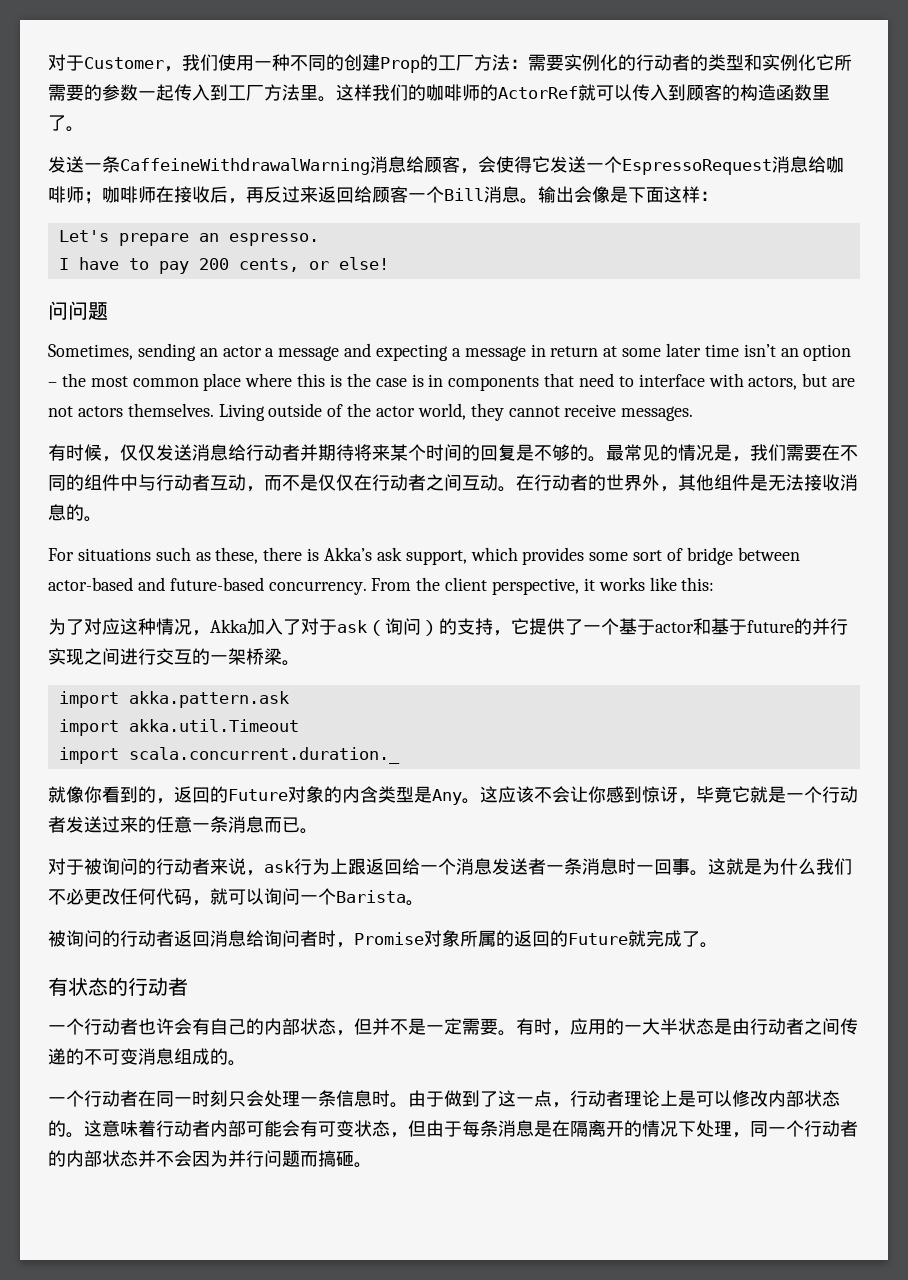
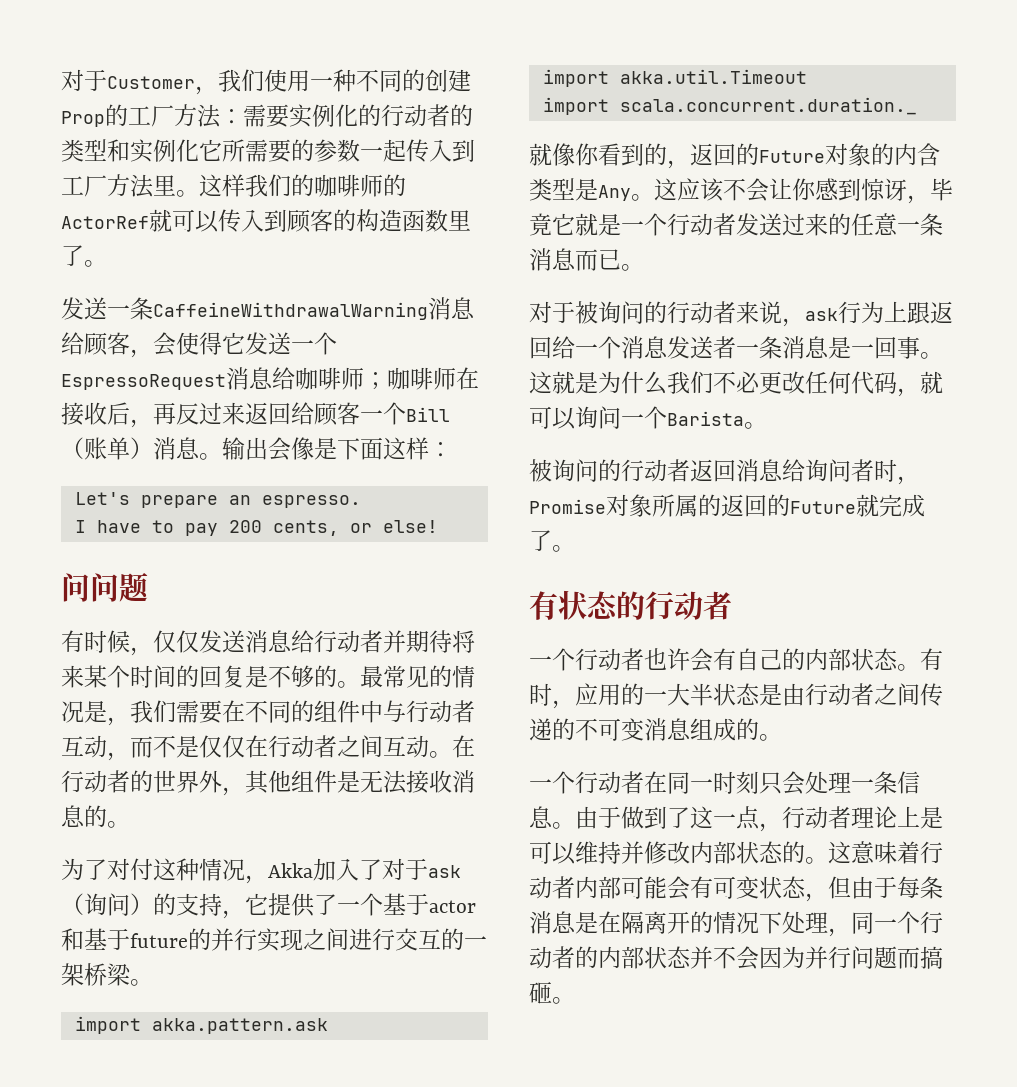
- 发送一条CaffeineWithdrawalWarning消息给顾客，会使得它发送一个EspressoRequest消息给咖啡师；咖啡师在接收后，再反过来返回给顾客一个Bill消息。
+ 发送一条CaffeineWithdrawalWarning消息给顾客，会使得它发送一个EspressoRequest消息给咖啡师；咖啡师在接收后，再反过来返回给顾客一个Bill（账单）消息。
- Sometimes, sending an actor a message and expecting a message in return at some later time isn’t an option – the most common place where this is the case is in components that need to interface with actors, but are not actors themselves. Living outside of the actor world, they cannot receive messages.
- For situations such as these, there is Akka’s ask support, which provides some sort of bridge between actor-based and future-based concurrency. From the client perspective, it works like this:
- 为了对应这种情况，Akka加入了对于ask（询问）的支持，它提供了一个基于actor和基于future的并行实现之间进行交互的一架桥梁。
+ 为了对付这种情况，Akka加入了对于ask（询问）的支持，它提供了一个基于actor和基于future的并行实现之间进行交互的一架桥梁。
- 对于被询问的行动者来说，ask行为上跟返回给一个消息发送者一条消息时一回事。
+ 对于被询问的行动者来说，ask行为上跟返回给一个消息发送者一条消息是一回事。
- 一个行动者也许会有自己的内部状态，但并不是一定需要。
+ 一个行动者也许会有自己的内部状态。
- 一个行动者在同一时刻只会处理一条信息时。
+ 一个行动者在同一时刻只会处理一条信息。
- 由于做到了这一点，行动者理论上是可以修改内部状态的。
+ 由于做到了这一点，行动者理论上是可以维持并修改内部状态的。

